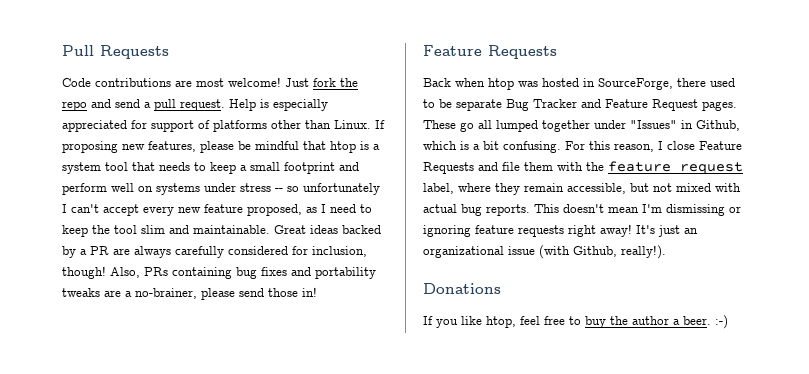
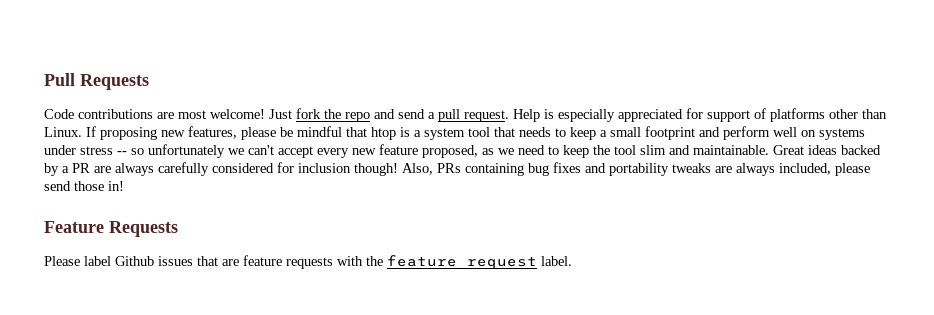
- If proposing new features, please be mindful that htop is a system tool that needs to keep a small footprint and perform well on systems under stress -- so unfortunately I can't accept every new feature proposed, as I need to keep the tool slim and maintainable.
+ If proposing new features, please be mindful that htop is a system tool that needs to keep a small footprint and perform well on systems under stress -- so unfortunately we can't accept every new feature proposed, as we need to keep the tool slim and maintainable.
- Great ideas backed by a PR are always carefully considered for inclusion, though!
+ Great ideas backed by a PR are always carefully considered for inclusion though!
- Also, PRs containing bug fixes and portability tweaks are a no-brainer, please send those in!
+ Also, PRs containing bug fixes and portability tweaks are always included, please send those in!
- Back when htop was hosted in SourceForge, there used to be separate Bug Tracker and Feature Request pages. These go all lumped together under "Issues" in Github, which is a bit confusing. For this reason, I close Feature Requests and file them with the feature request label, where they remain accessible, but not mixed with actual bug reports. This doesn't mean I'm dismissing or ignoring feature requests right away! It's just an organizational issue (with Github, really!).
- Donations
- If you like htop, feel free to buy the author a beer. :-)
+ Please label Github issues that are feature requests with the feature request label.

